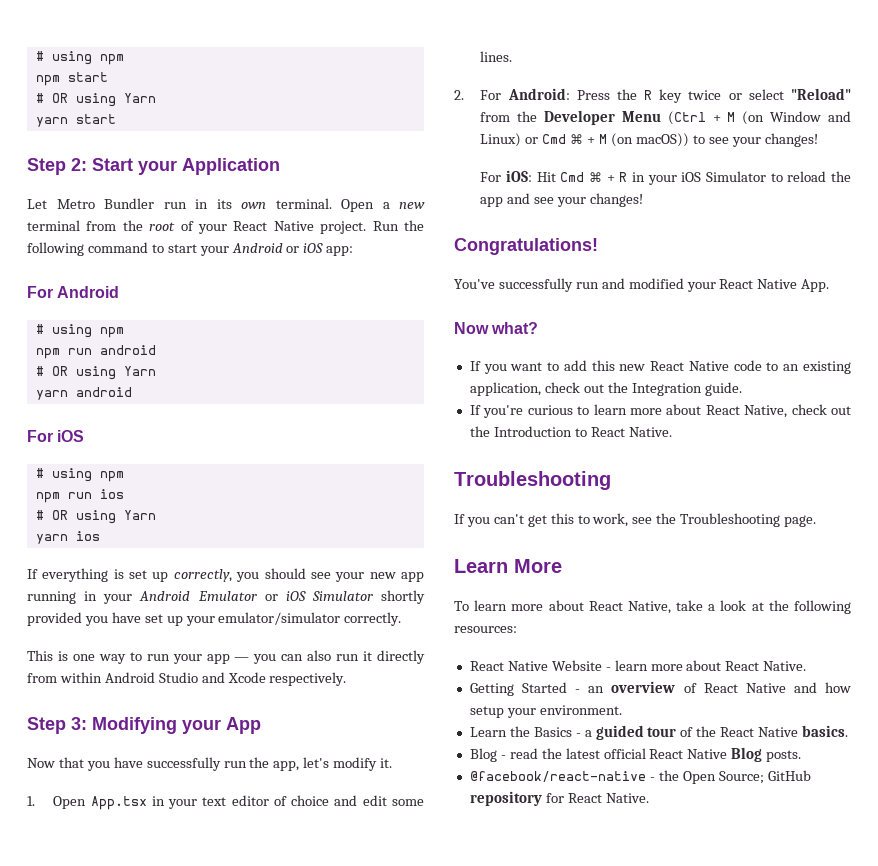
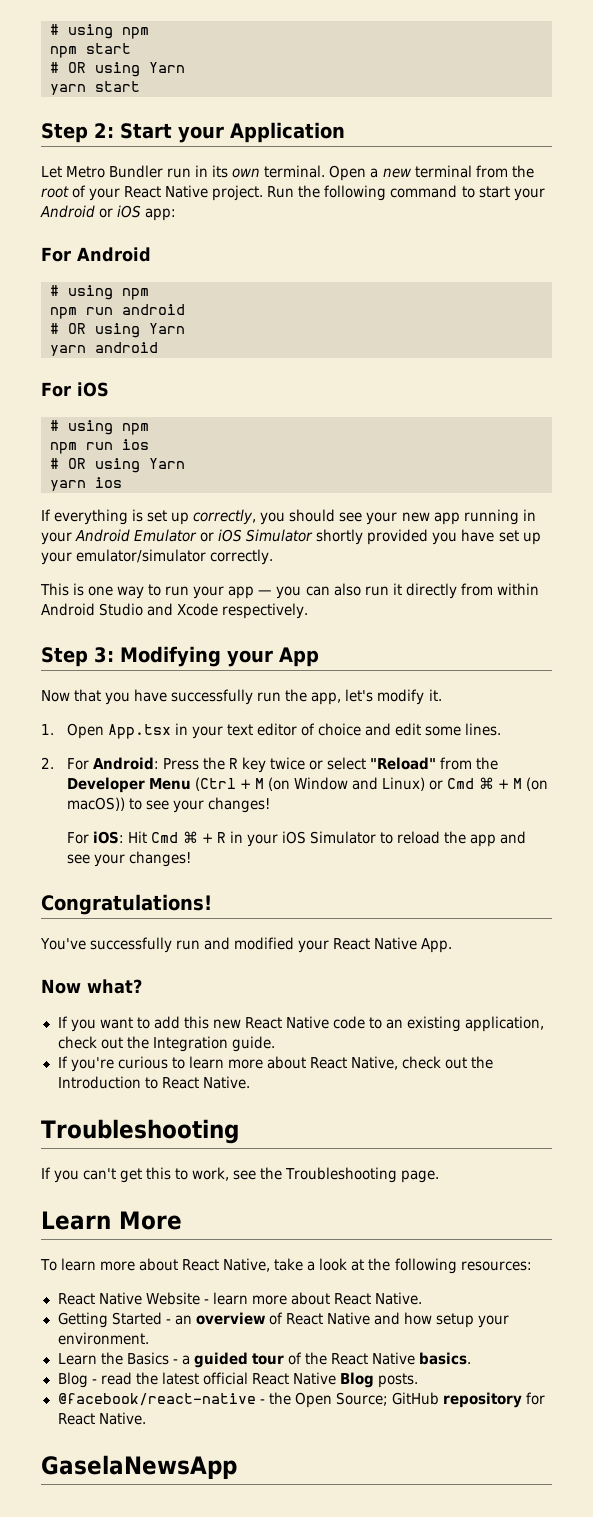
+ GaselaNewsApp

